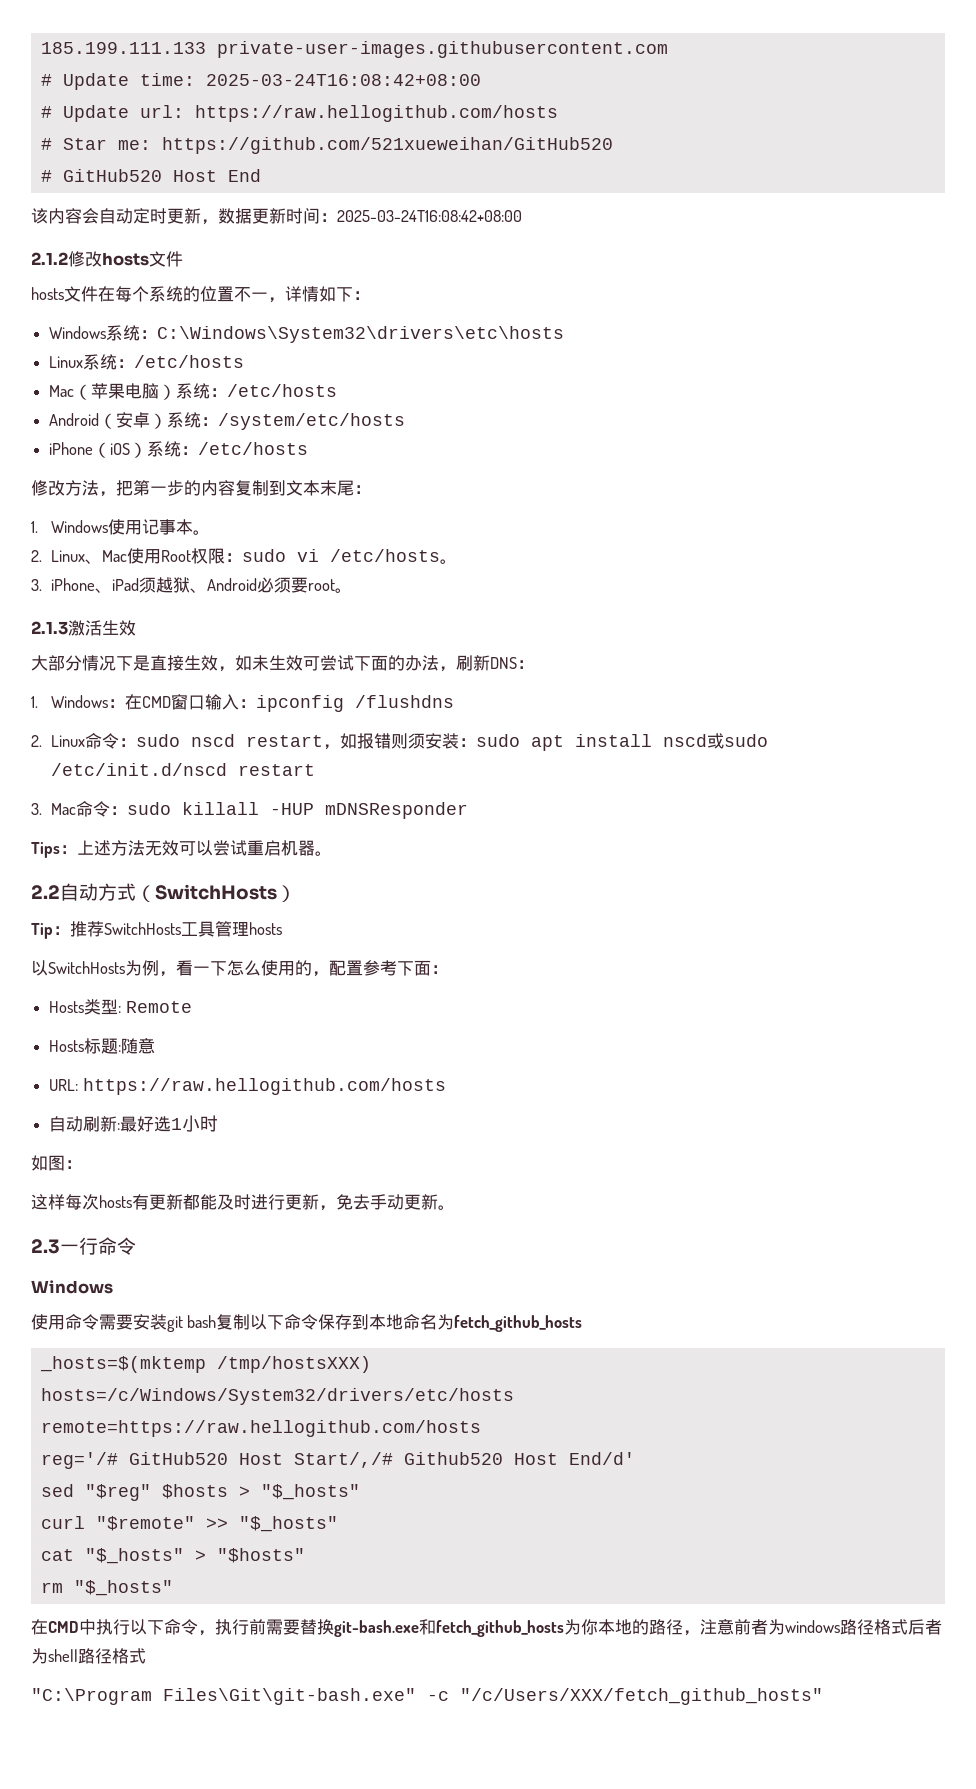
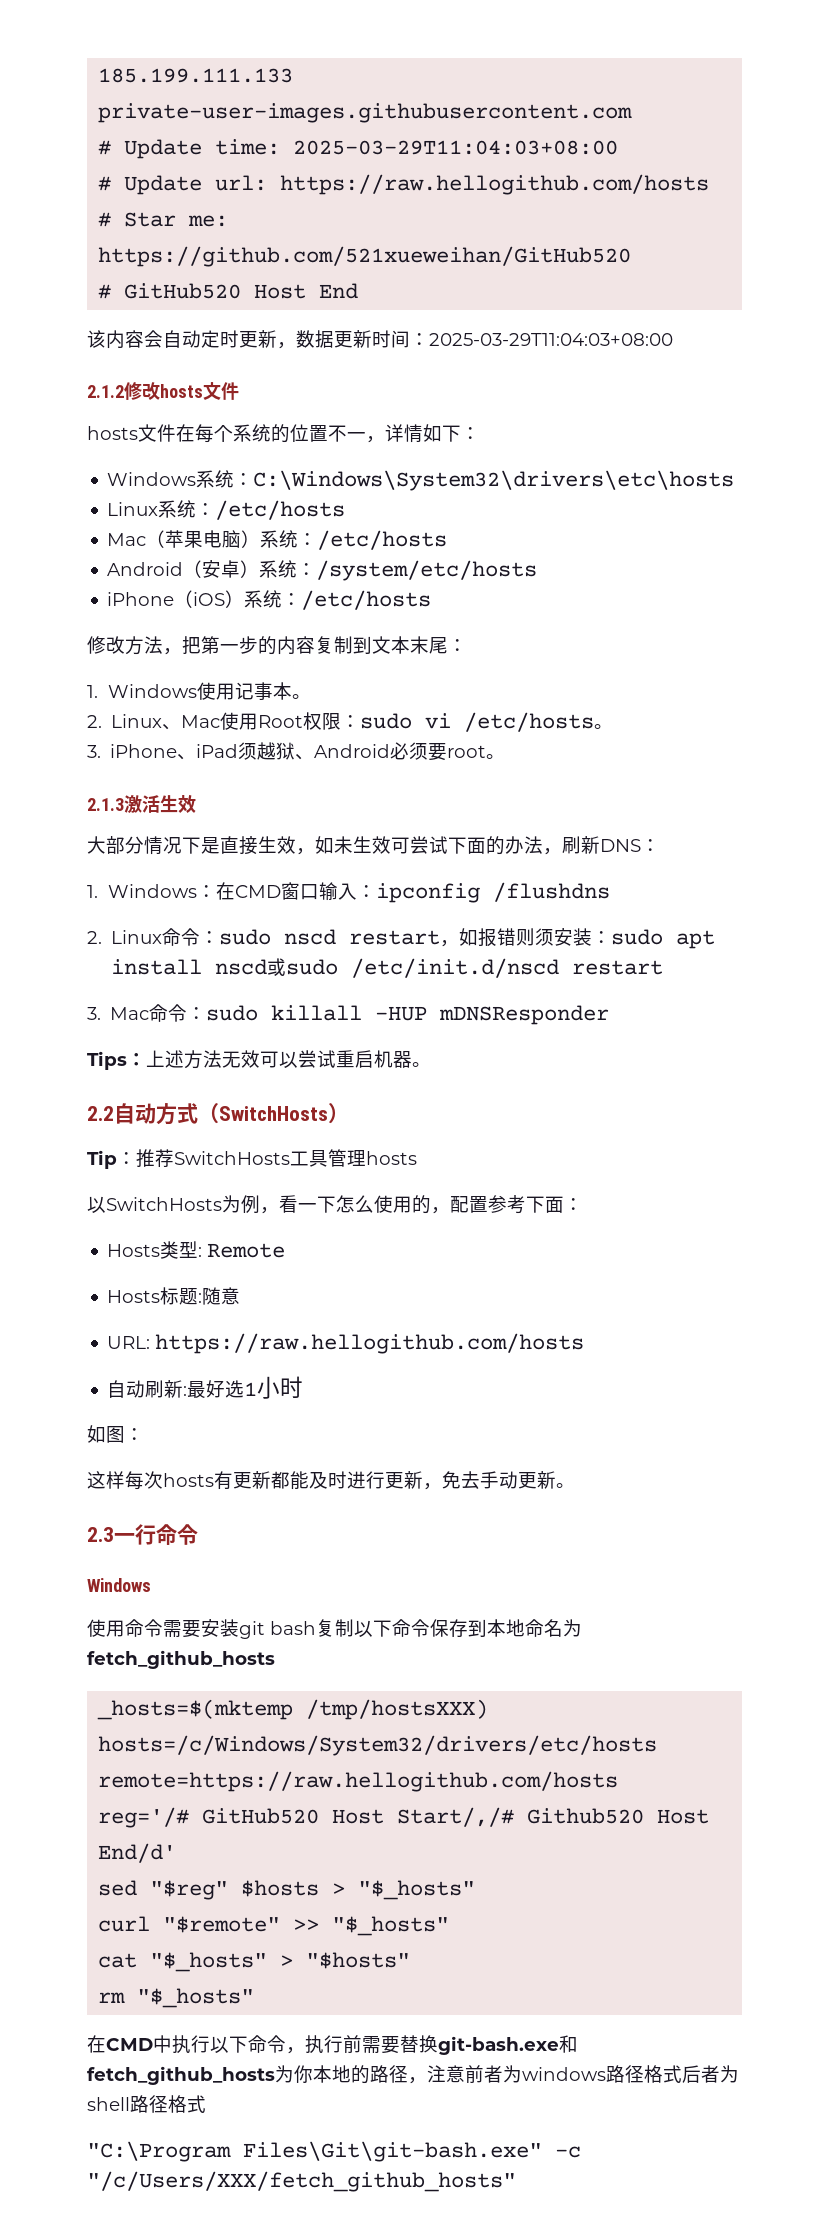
- # Update time: 2025-03-24T16:08:42+08:00
+ # Update time: 2025-03-29T11:04:03+08:00
- 该内容会自动定时更新，数据更新时间：2025-03-24T16:08:42+08:00
+ 该内容会自动定时更新，数据更新时间：2025-03-29T11:04:03+08:00

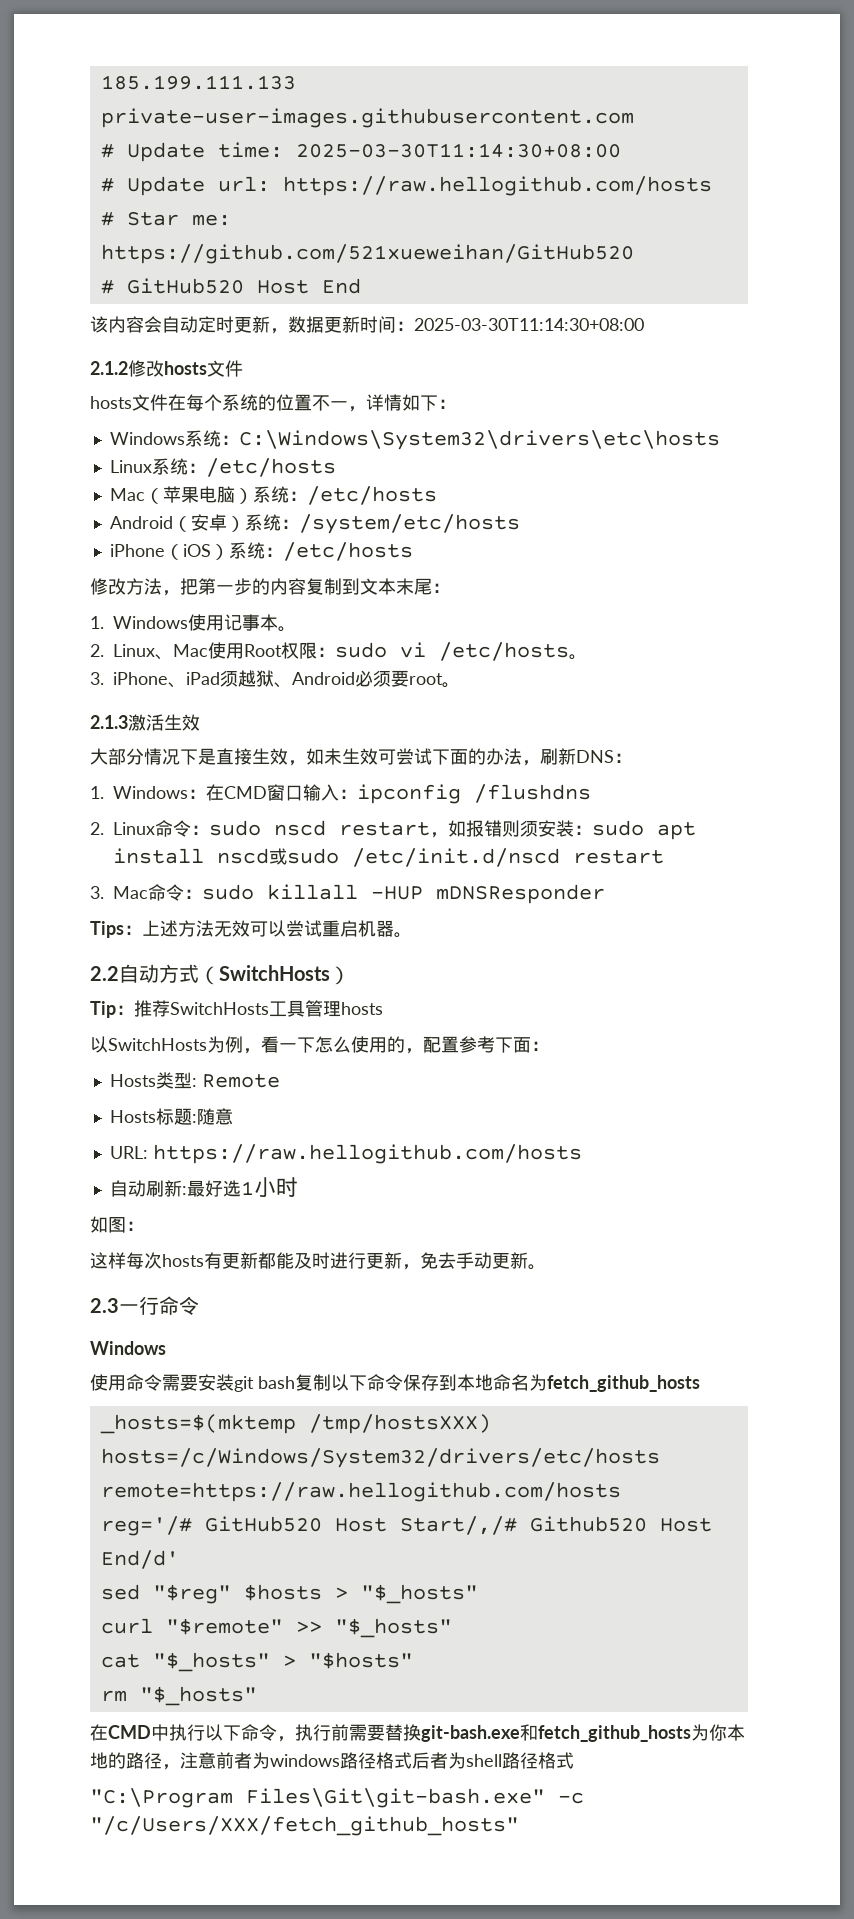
- # Update time: 2025-03-29T11:04:03+08:00
+ # Update time: 2025-03-30T11:14:30+08:00
- 该内容会自动定时更新，数据更新时间：2025-03-29T11:04:03+08:00
+ 该内容会自动定时更新，数据更新时间：2025-03-30T11:14:30+08:00

